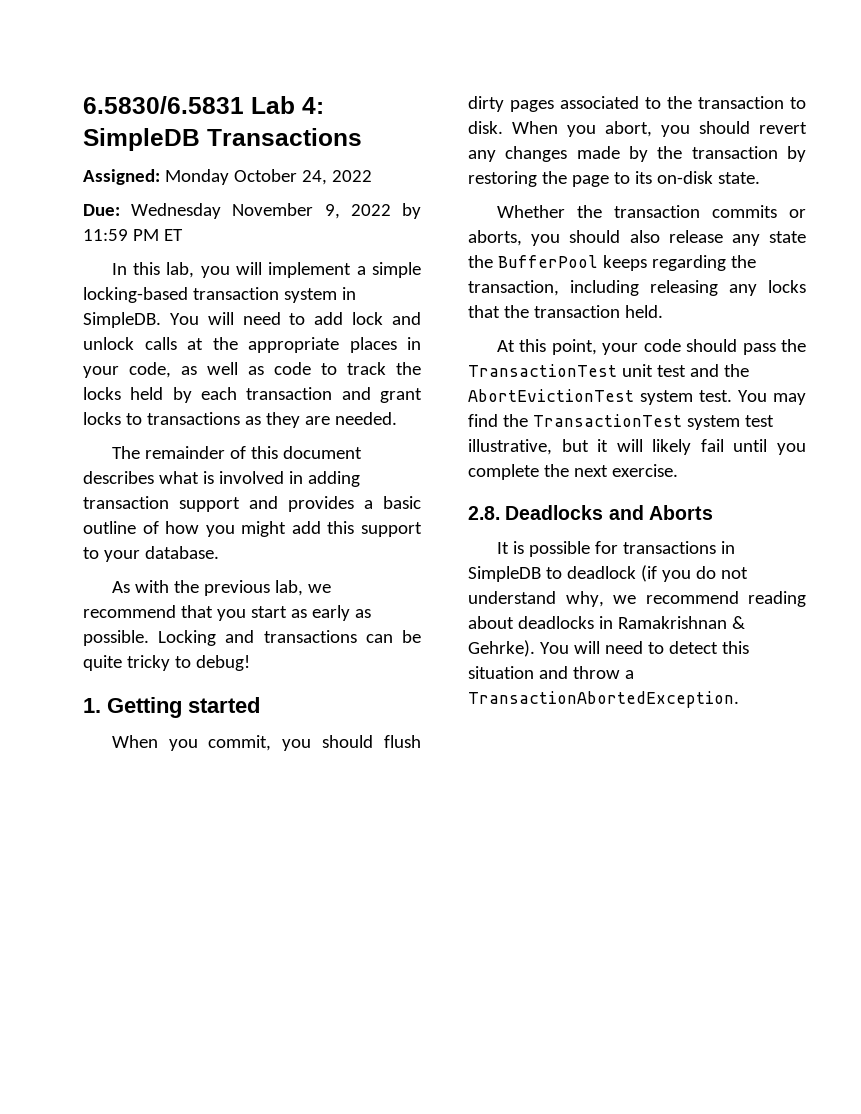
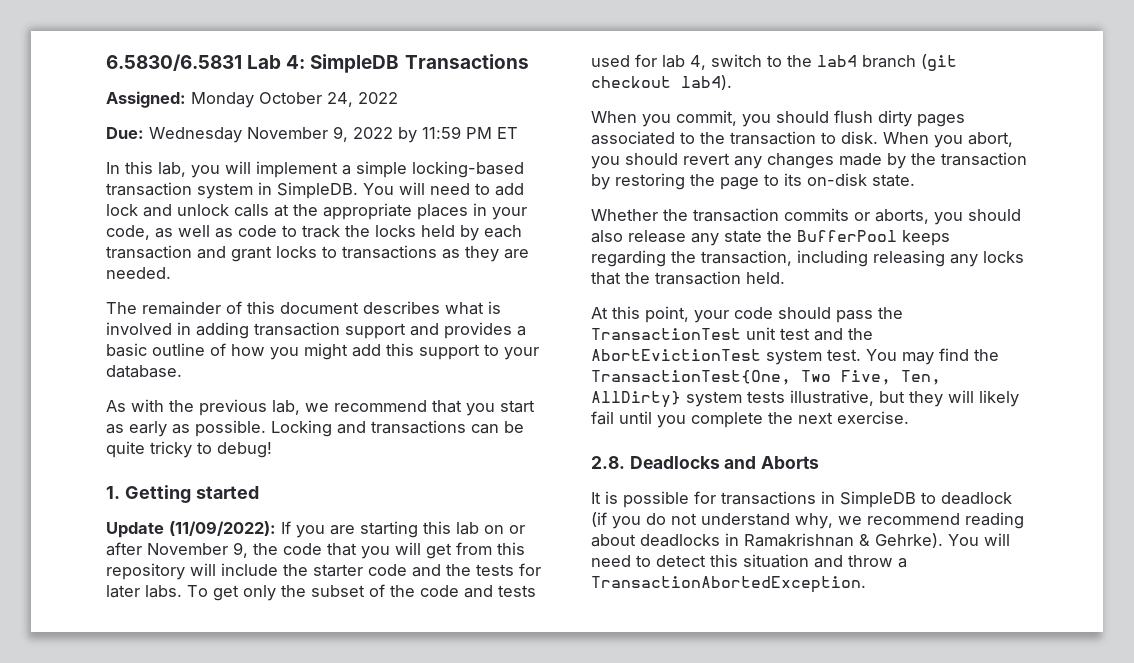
+ Update (11/09/2022): If you are starting this lab on or after November 9, the code that you will get from this repository will include the starter code and the tests for later labs. To get only the subset of the code and tests used for lab 4, switch to the lab4 branch (git checkout lab4).
- You may find the TransactionTest system test illustrative, but it will likely fail until you complete the next exercise.
+ You may find the TransactionTest{One, Two Five, Ten, AllDirty} system tests illustrative, but they will likely fail until you complete the next exercise.

